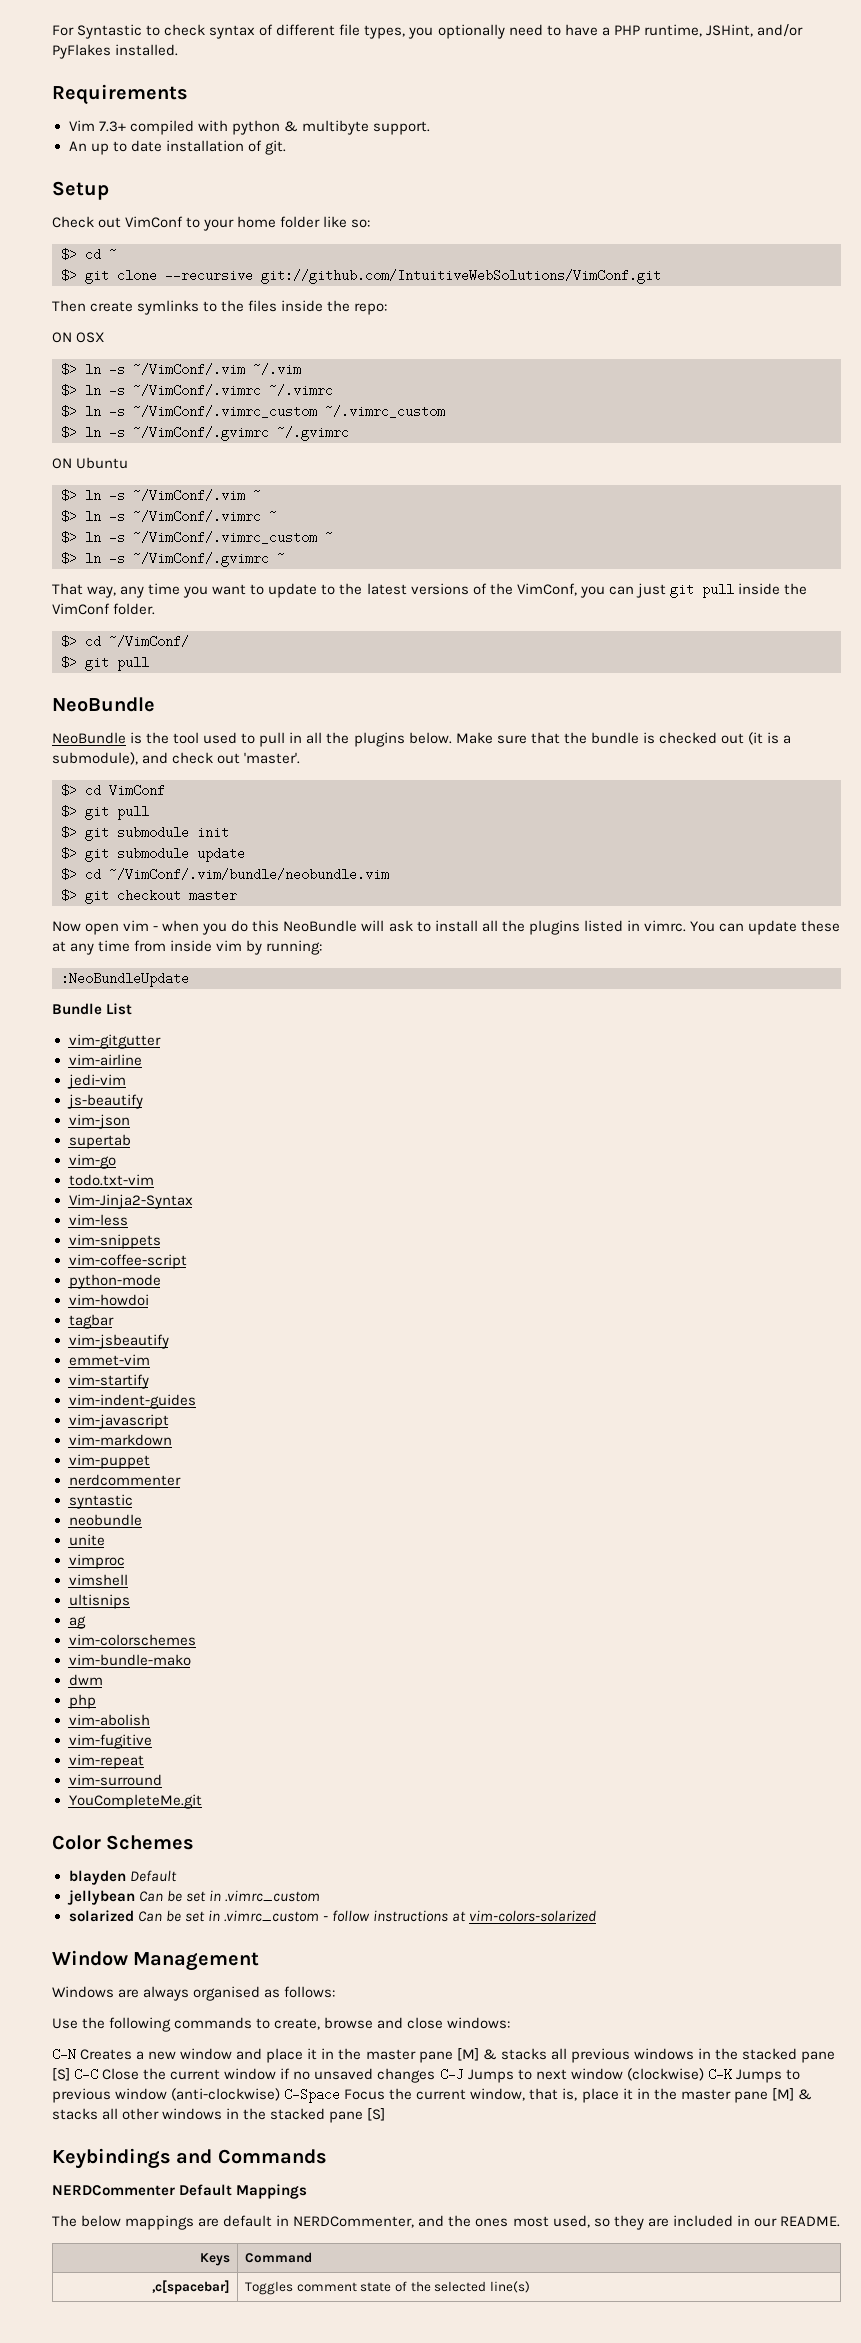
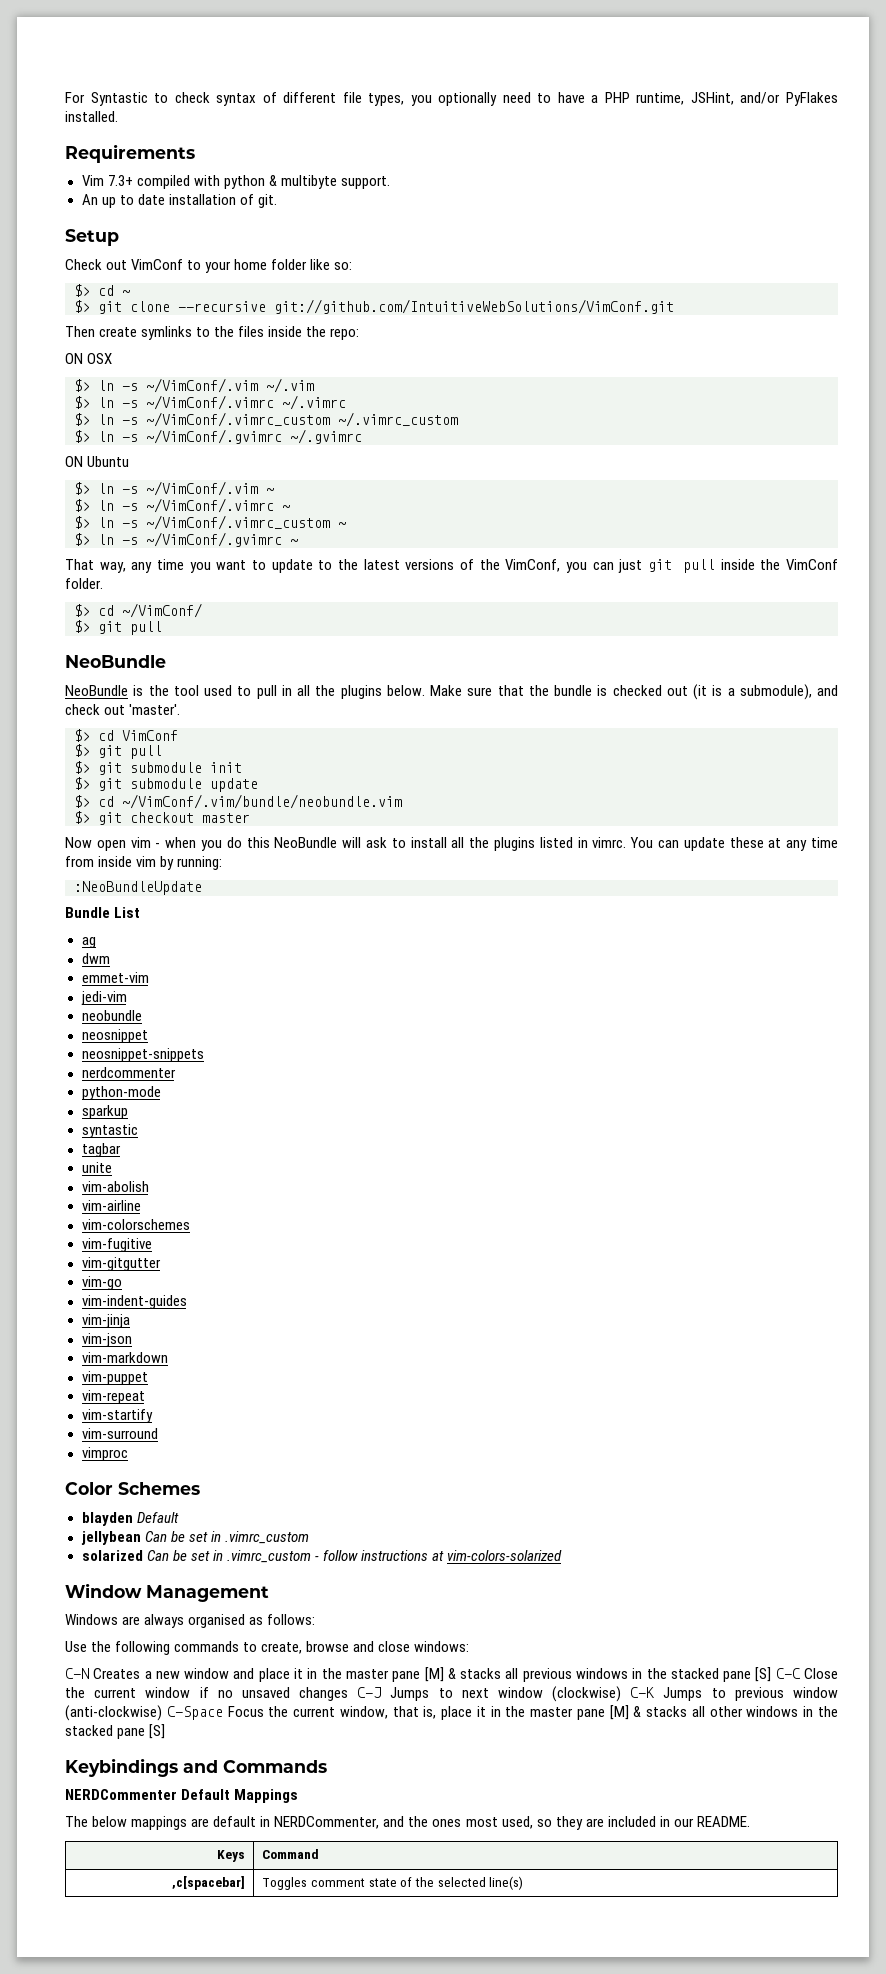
+ ag
+ dwm
+ emmet-vim
+ jedi-vim
+ neobundle
+ neosnippet
+ neosnippet-snippets
+ nerdcommenter
+ python-mode
+ sparkup
+ syntastic
+ tagbar
+ unite
+ vim-abolish
+ vim-airline
+ vim-colorschemes
+ vim-fugitive
  vim-gitgutter
- vim-airline
- jedi-vim
- js-beautify
- vim-json
- supertab
  vim-go
- todo.txt-vim
- Vim-Jinja2-Syntax
- vim-less
- vim-snippets
- vim-coffee-script
- python-mode
- vim-howdoi
- tagbar
- vim-jsbeautify
- emmet-vim
- vim-startify
- vim-javascript
+ vim-jinja
+ vim-json
- nerdcommenter
- syntastic
- neobundle
- unite
- vimproc
- vimshell
- ultisnips
- ag
- vim-colorschemes
- vim-bundle-mako
- dwm
- php
- vim-abolish
- vim-fugitive
  vim-repeat
+ vim-startify
- YouCompleteMe.git
+ vimproc

